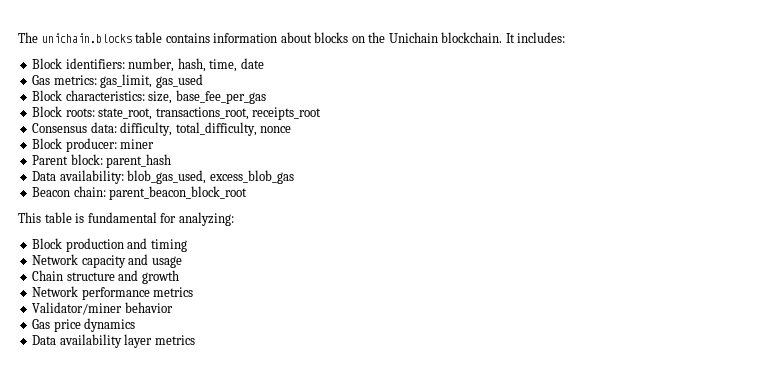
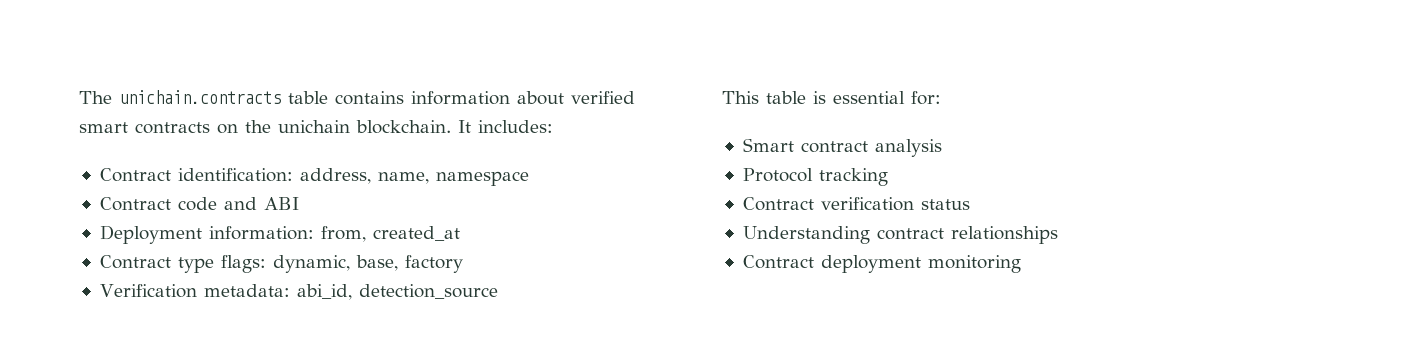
- The unichain.blocks table contains information about blocks on the Unichain blockchain.
+ The unichain.contracts table contains information about verified smart contracts on the unichain blockchain.
- Block identifiers: number, hash, time, date
- Gas metrics: gas_limit, gas_used
- Block characteristics: size, base_fee_per_gas
- Block roots: state_root, transactions_root, receipts_root
- Consensus data: difficulty, total_difficulty, nonce
- Block producer: miner
- Parent block: parent_hash
- Data availability: blob_gas_used, excess_blob_gas
- Beacon chain: parent_beacon_block_root
- This table is fundamental for analyzing:
- Block production and timing
- Network capacity and usage
- Chain structure and growth
- Network performance metrics
- Validator/miner behavior
- Gas price dynamics
- Data availability layer metrics
+ Contract identification: address, name, namespace
+ Contract code and ABI
+ Deployment information: from, created_at
+ Contract type flags: dynamic, base, factory
+ Verification metadata: abi_id, detection_source
+ This table is essential for:
+ Smart contract analysis
+ Protocol tracking
+ Contract verification status
+ Understanding contract relationships
+ Contract deployment monitoring

